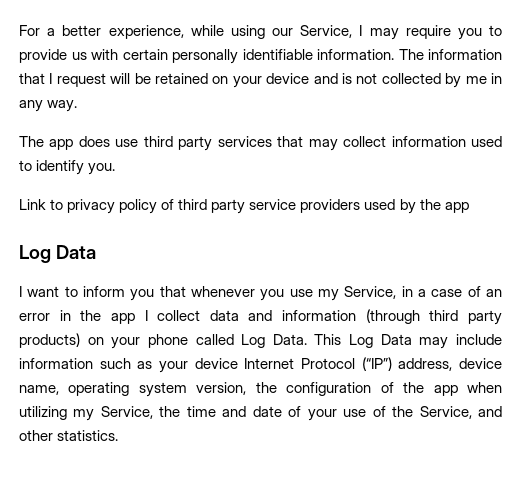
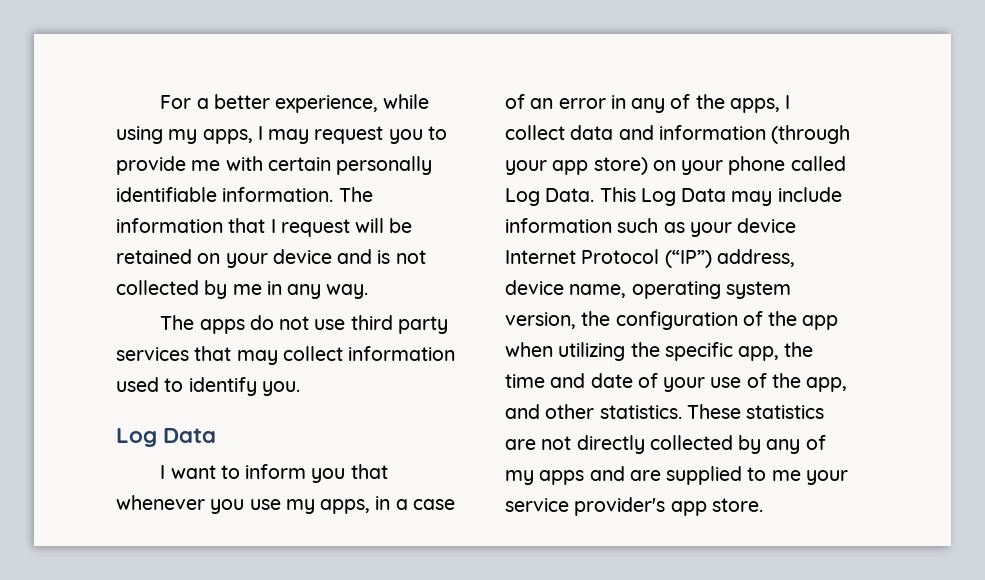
- For a better experience, while using our Service, I may require you to provide us with certain personally identifiable information.
+ For a better experience, while using my apps, I may request you to provide me with certain personally identifiable information.
- The app does use third party services that may collect information used to identify you.
+ The apps do not use third party services that may collect information used to identify you.
- Link to privacy policy of third party service providers used by the app
- I want to inform you that whenever you use my Service, in a case of an error in the app I collect data and information (through third party products) on your phone called Log Data.
+ I want to inform you that whenever you use my apps, in a case of an error in any of the apps, I collect data and information (through your app store) on your phone called Log Data.
- This Log Data may include information such as your device Internet Protocol (“IP”) address, device name, operating system version, the configuration of the app when utilizing my Service, the time and date of your use of the Service, and other statistics.
+ This Log Data may include information such as your device Internet Protocol (“IP”) address, device name, operating system version, the configuration of the app when utilizing the specific app, the time and date of your use of the app, and other statistics.
+ These statistics are not directly collected by any of my apps and are supplied to me your service provider's app store.

